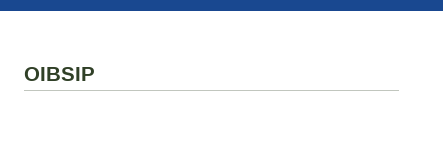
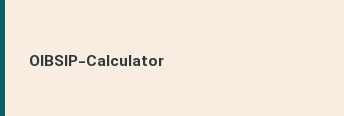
- OIBSIP
+ OIBSIP-Calculator

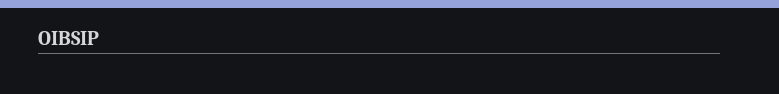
- OIBSIP-Calculator
+ OIBSIP

